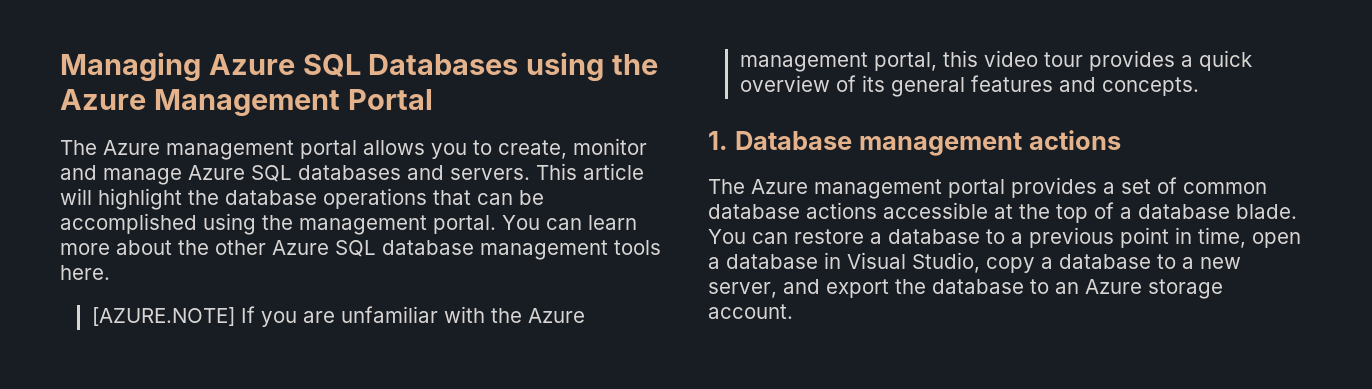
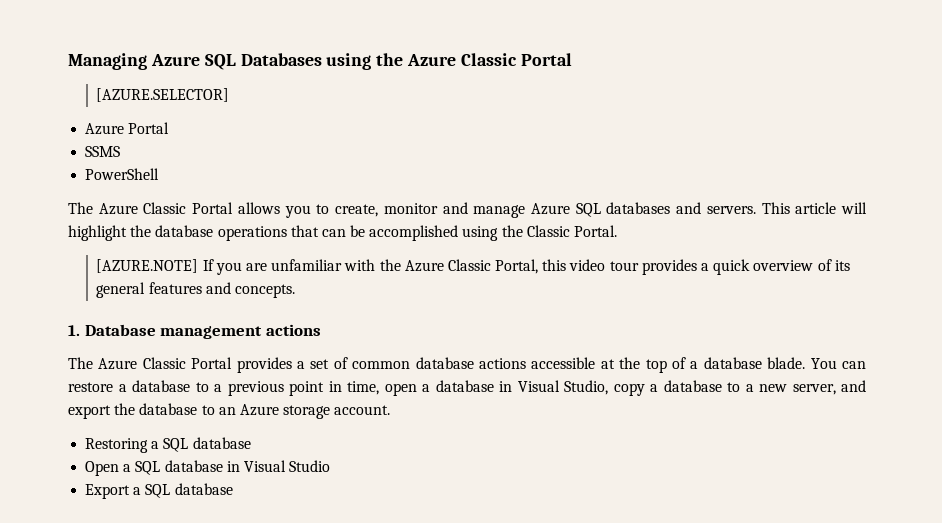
- Managing Azure SQL Databases using the Azure Management Portal
- The Azure management portal allows you to create, monitor and manage Azure SQL databases and servers.
+ Managing Azure SQL Databases using the Azure Classic Portal
+ [AZURE.SELECTOR]
+ Azure Portal
+ SSMS
+ PowerShell
+ The Azure Classic Portal allows you to create, monitor and manage Azure SQL databases and servers.
- This article will highlight the database operations that can be accomplished using the management portal. You can learn more about the other Azure SQL database management tools here.
+ This article will highlight the database operations that can be accomplished using the Classic Portal.
- [AZURE.NOTE] If you are unfamiliar with the Azure management portal, this video tour provides a quick overview of its general features and concepts.
+ [AZURE.NOTE] If you are unfamiliar with the Azure Classic Portal, this video tour provides a quick overview of its general features and concepts.
- The Azure management portal provides a set of common database actions accessible at the top of a database blade.
+ The Azure Classic Portal provides a set of common database actions accessible at the top of a database blade.
+ Restoring a SQL database
+ Open a SQL database in Visual Studio
+ Export a SQL database

